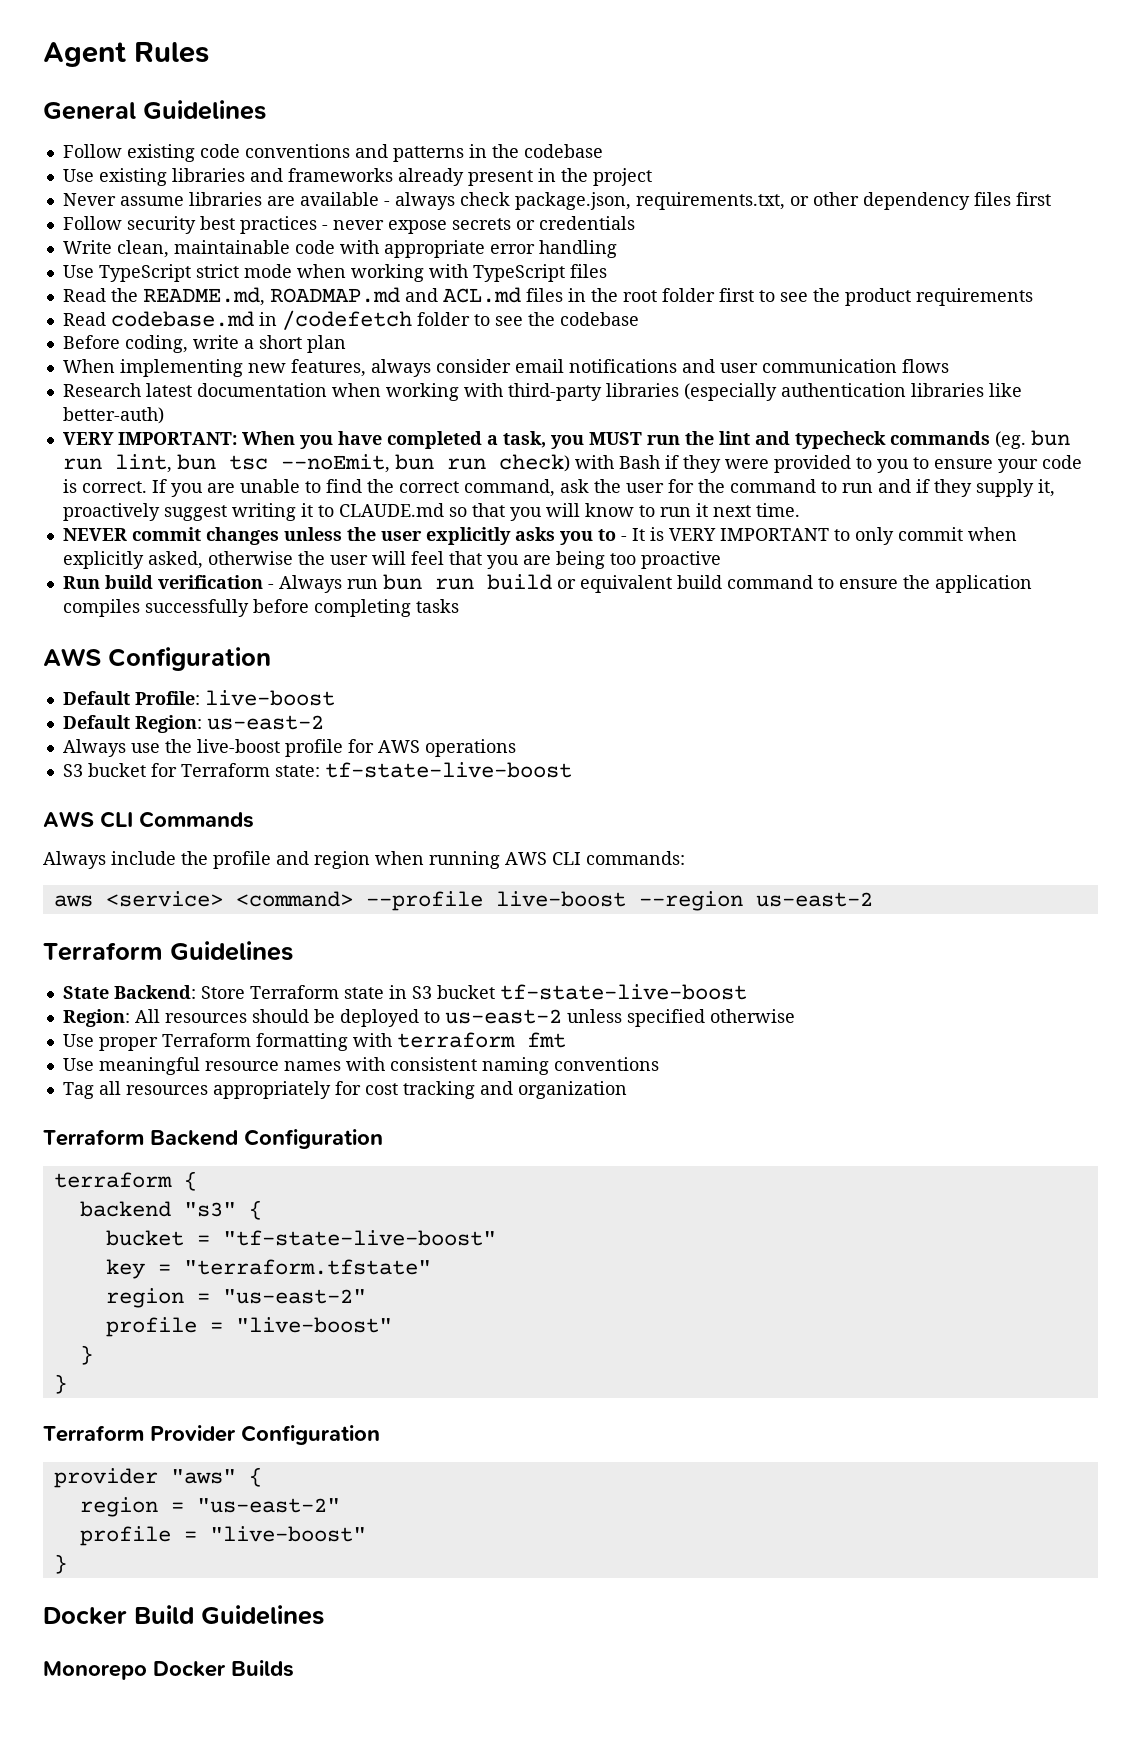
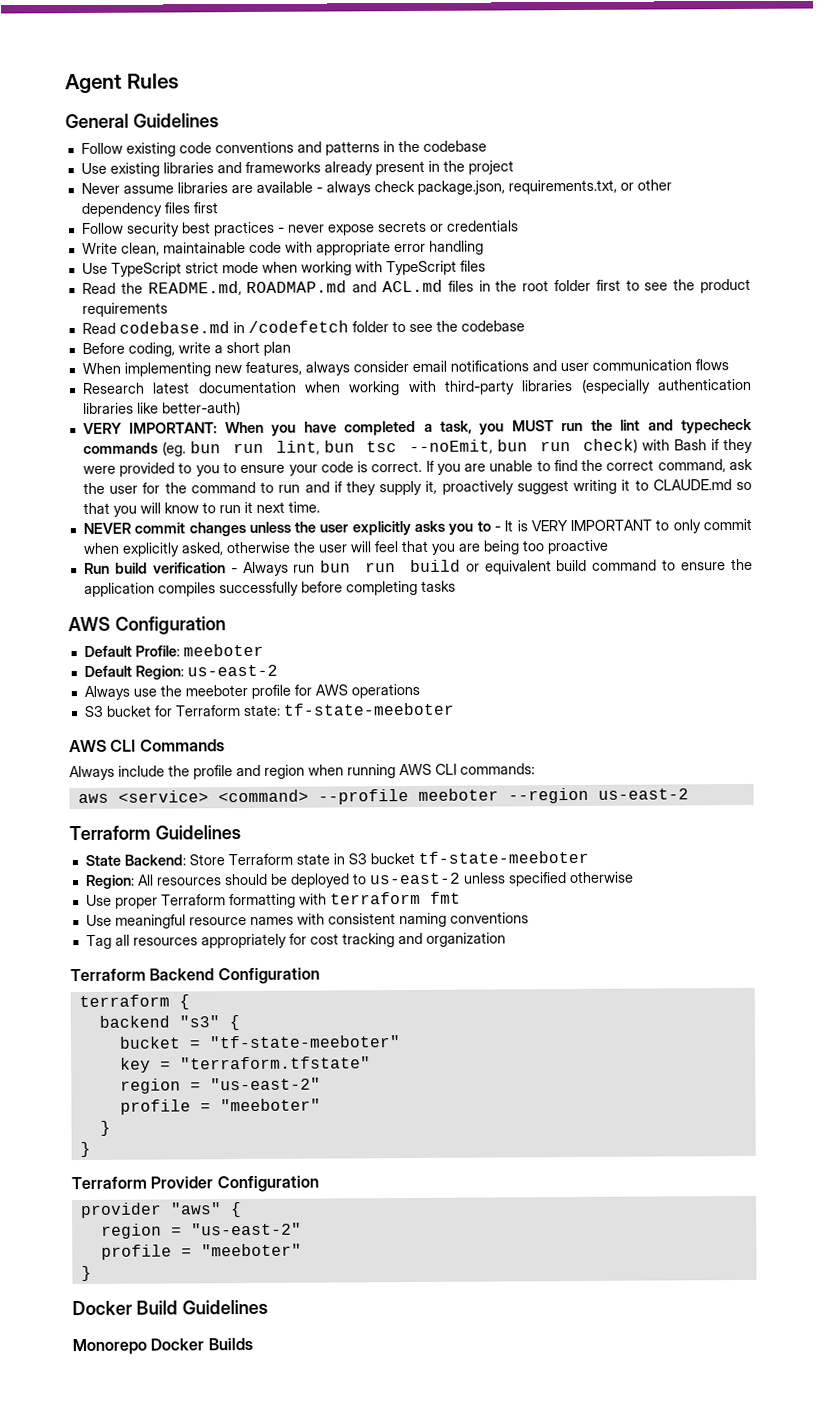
- Default Profile: live-boost
+ Default Profile: meeboter
- Always use the live-boost profile for AWS operations
+ Always use the meeboter profile for AWS operations
- S3 bucket for Terraform state: tf-state-live-boost
+ S3 bucket for Terraform state: tf-state-meeboter
- aws <service> <command> --profile live-boost --region us-east-2
+ aws <service> <command> --profile meeboter --region us-east-2
- State Backend: Store Terraform state in S3 bucket tf-state-live-boost
+ State Backend: Store Terraform state in S3 bucket tf-state-meeboter
- bucket = "tf-state-live-boost"
+ bucket = "tf-state-meeboter"
  key = "terraform.tfstate"
  region = "us-east-2"
- profile = "live-boost"
+ profile = "meeboter"
  provider "aws" {
  region = "us-east-2"
- profile = "live-boost"
+ profile = "meeboter"

